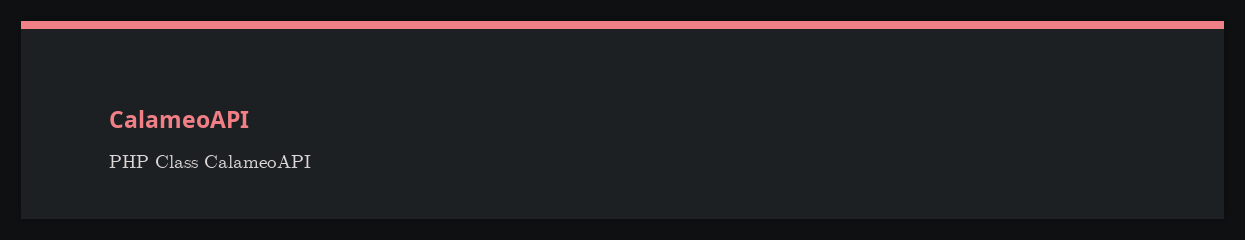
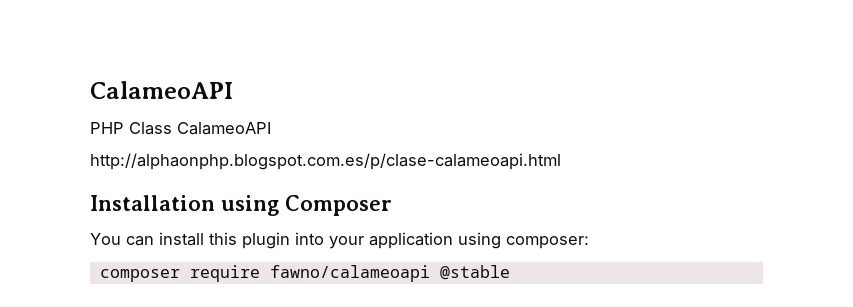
+ http://alphaonphp.blogspot.com.es/p/clase-calameoapi.html
+ Installation using Composer
+ You can install this plugin into your application using composer:
+ composer require fawno/calameoapi @stable

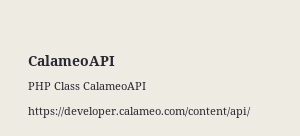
- http://alphaonphp.blogspot.com.es/p/clase-calameoapi.html
- Installation using Composer
- You can install this plugin into your application using composer:
- composer require fawno/calameoapi @stable
+ https://developer.calameo.com/content/api/

